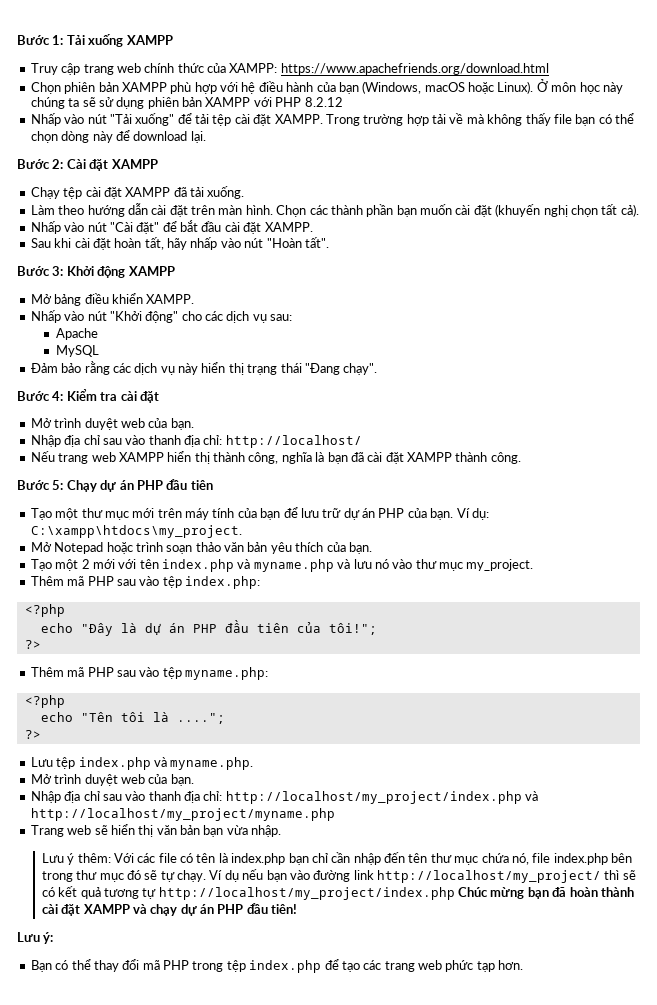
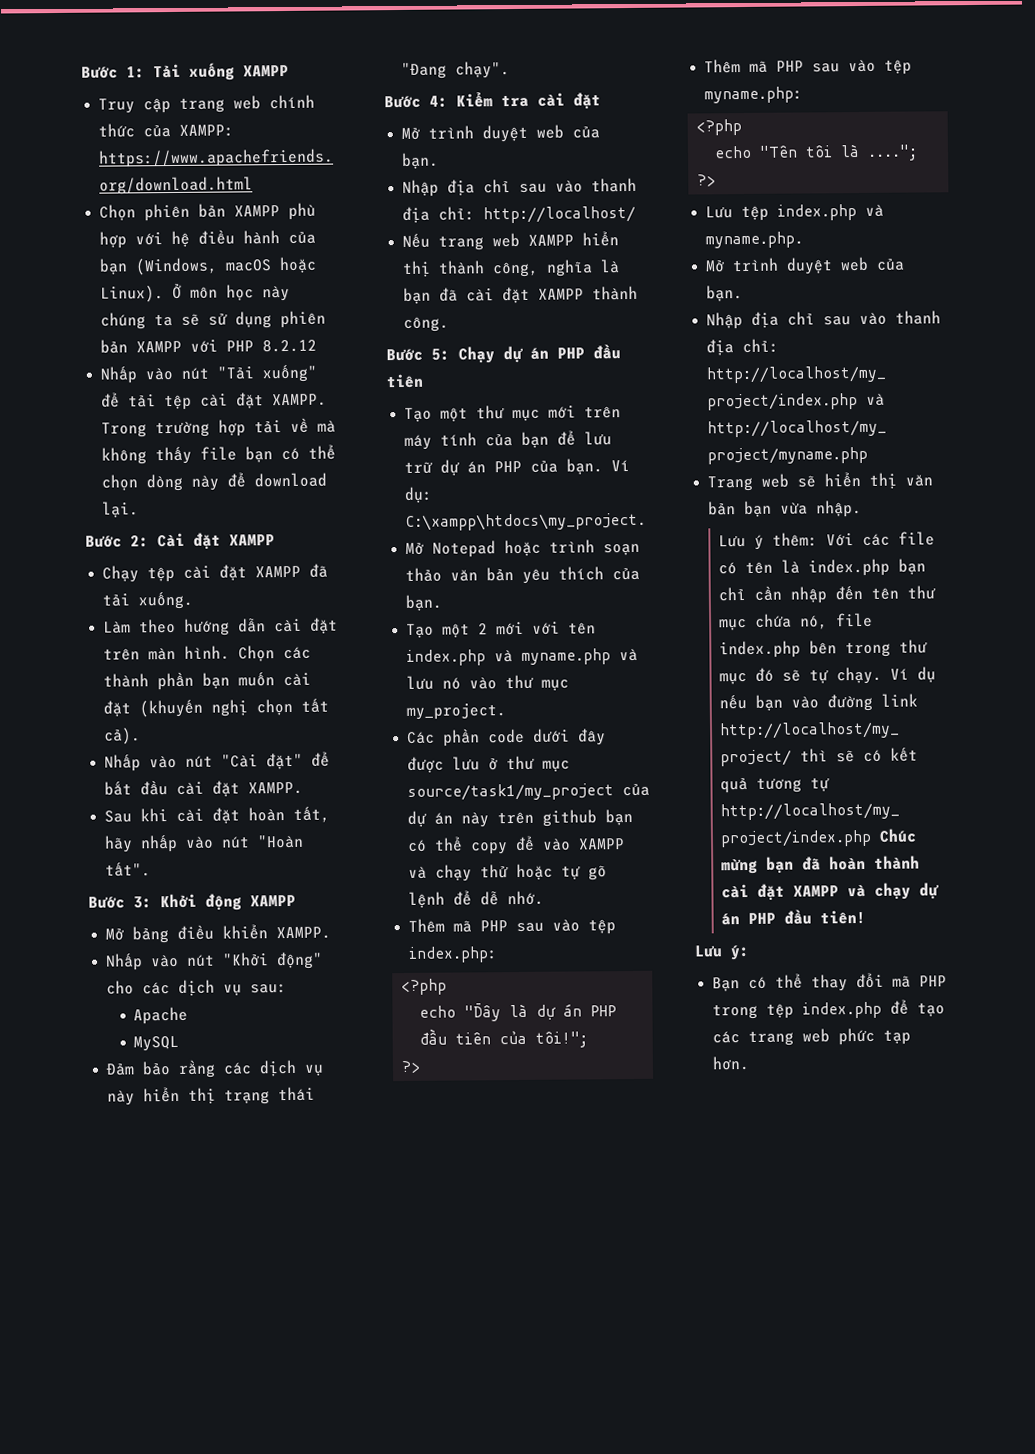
+ Các phần code dưới đây được lưu ở thư mục source/task1/my_project của dự án này trên github bạn có thể copy để vào XAMPP và chạy thử hoặc tự gõ lệnh để dễ nhớ.

